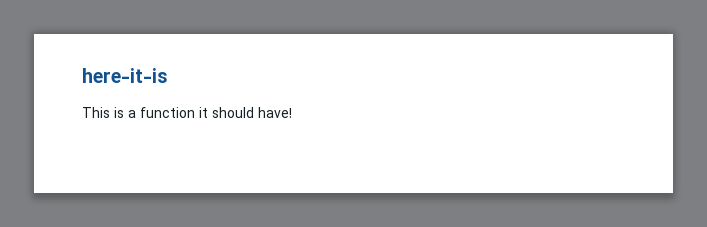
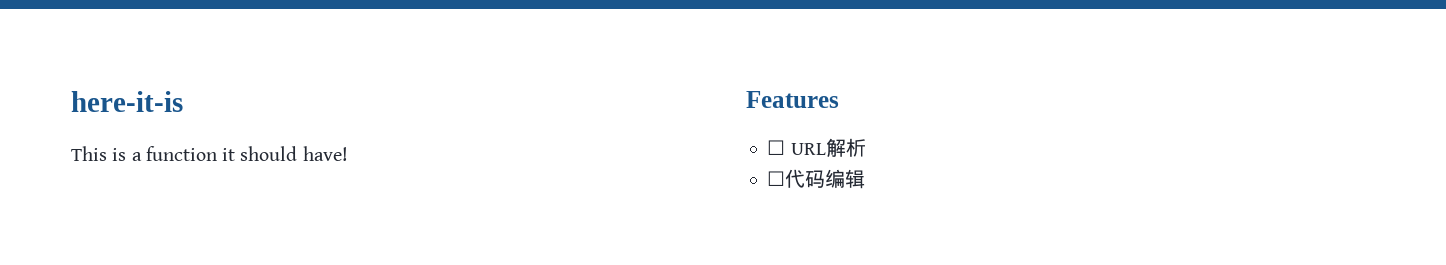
+ Features
+ ☐ URL解析
+ ☐代码编辑

